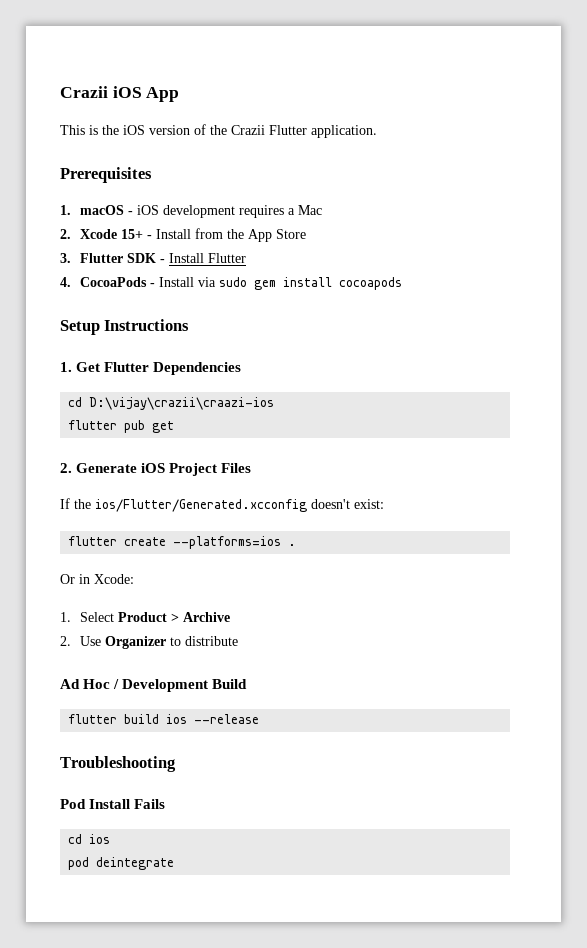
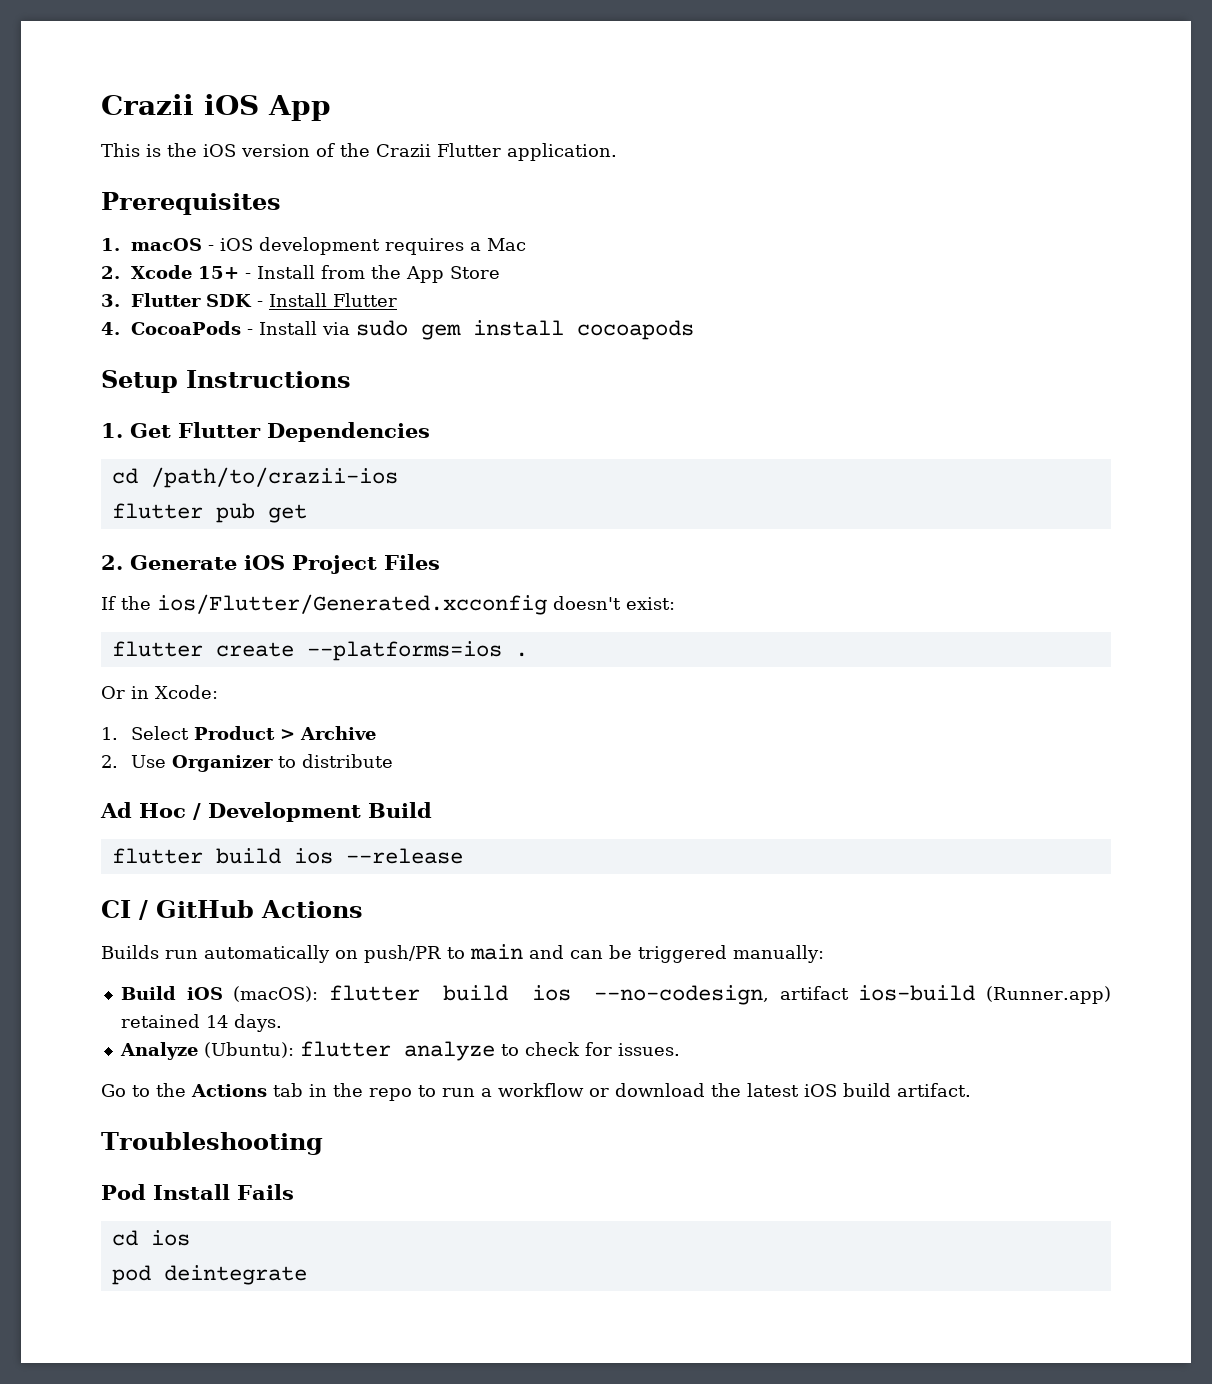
- cd D:\vijay\crazii\craazi-ios
+ cd /path/to/crazii-ios
+ CI / GitHub Actions
+ Builds run automatically on push/PR to main and can be triggered manually:
+ Build iOS (macOS): flutter build ios --no-codesign, artifact ios-build (Runner.app) retained 14 days.
+ Analyze (Ubuntu): flutter analyze to check for issues.
+ Go to the Actions tab in the repo to run a workflow or download the latest iOS build artifact.

